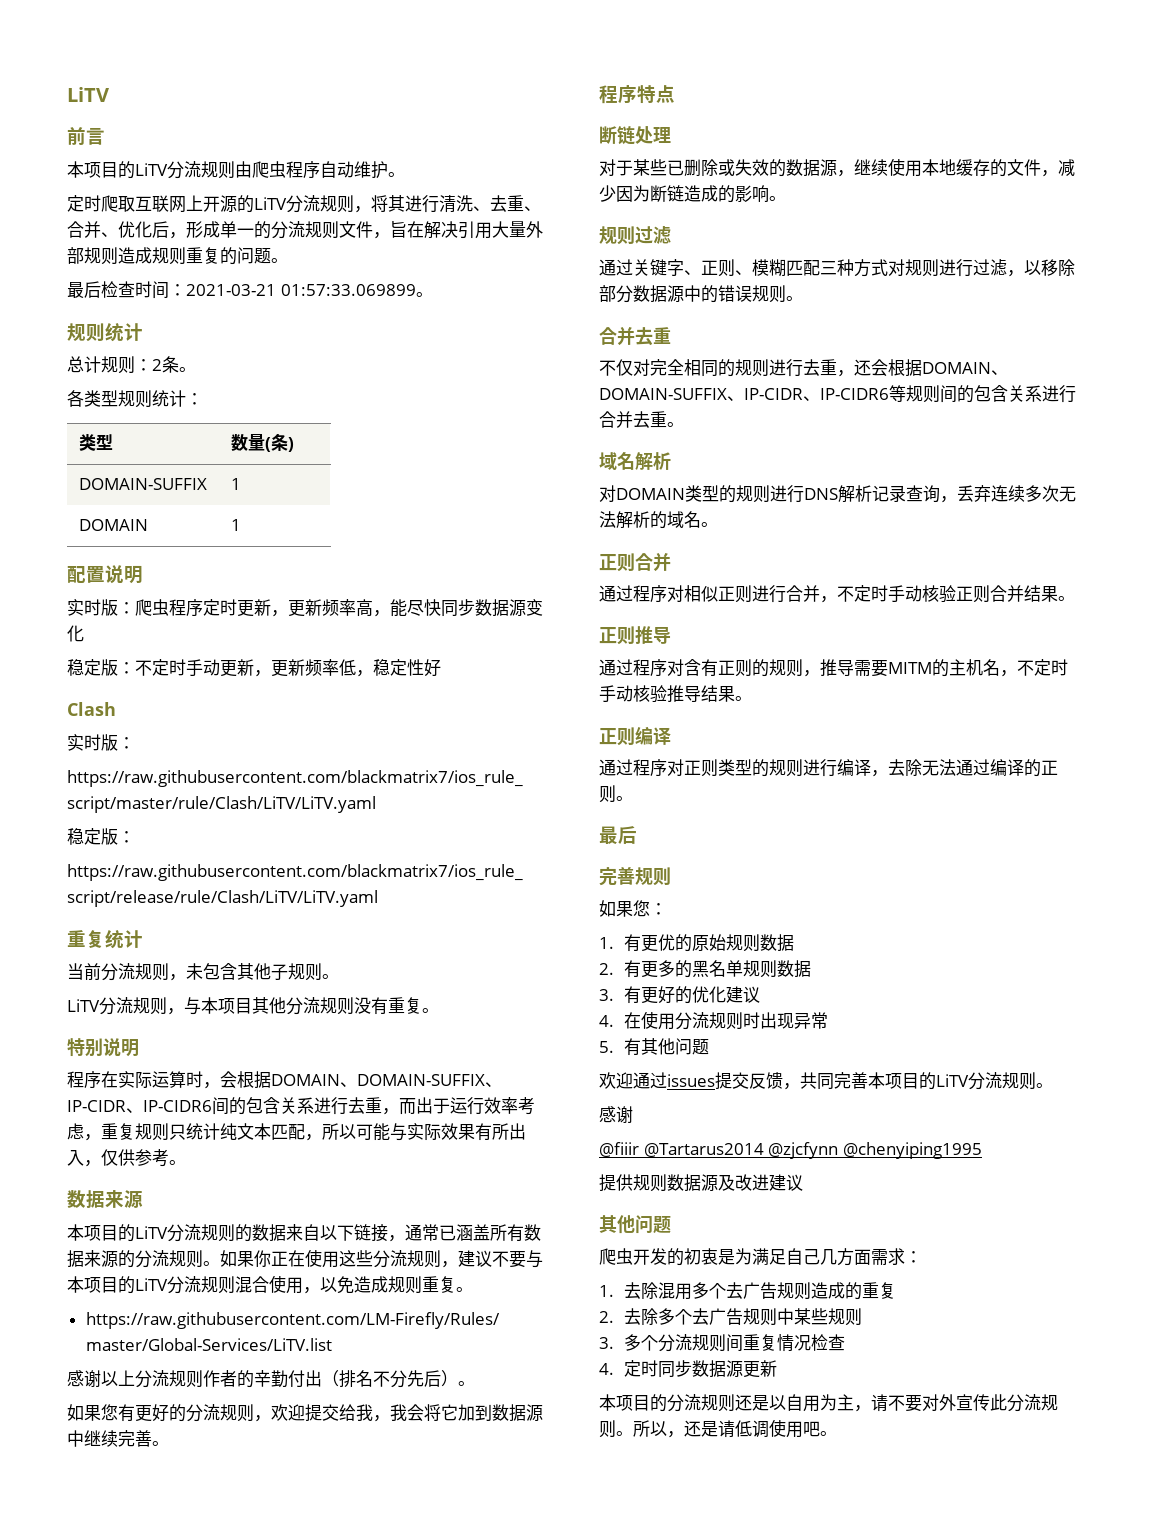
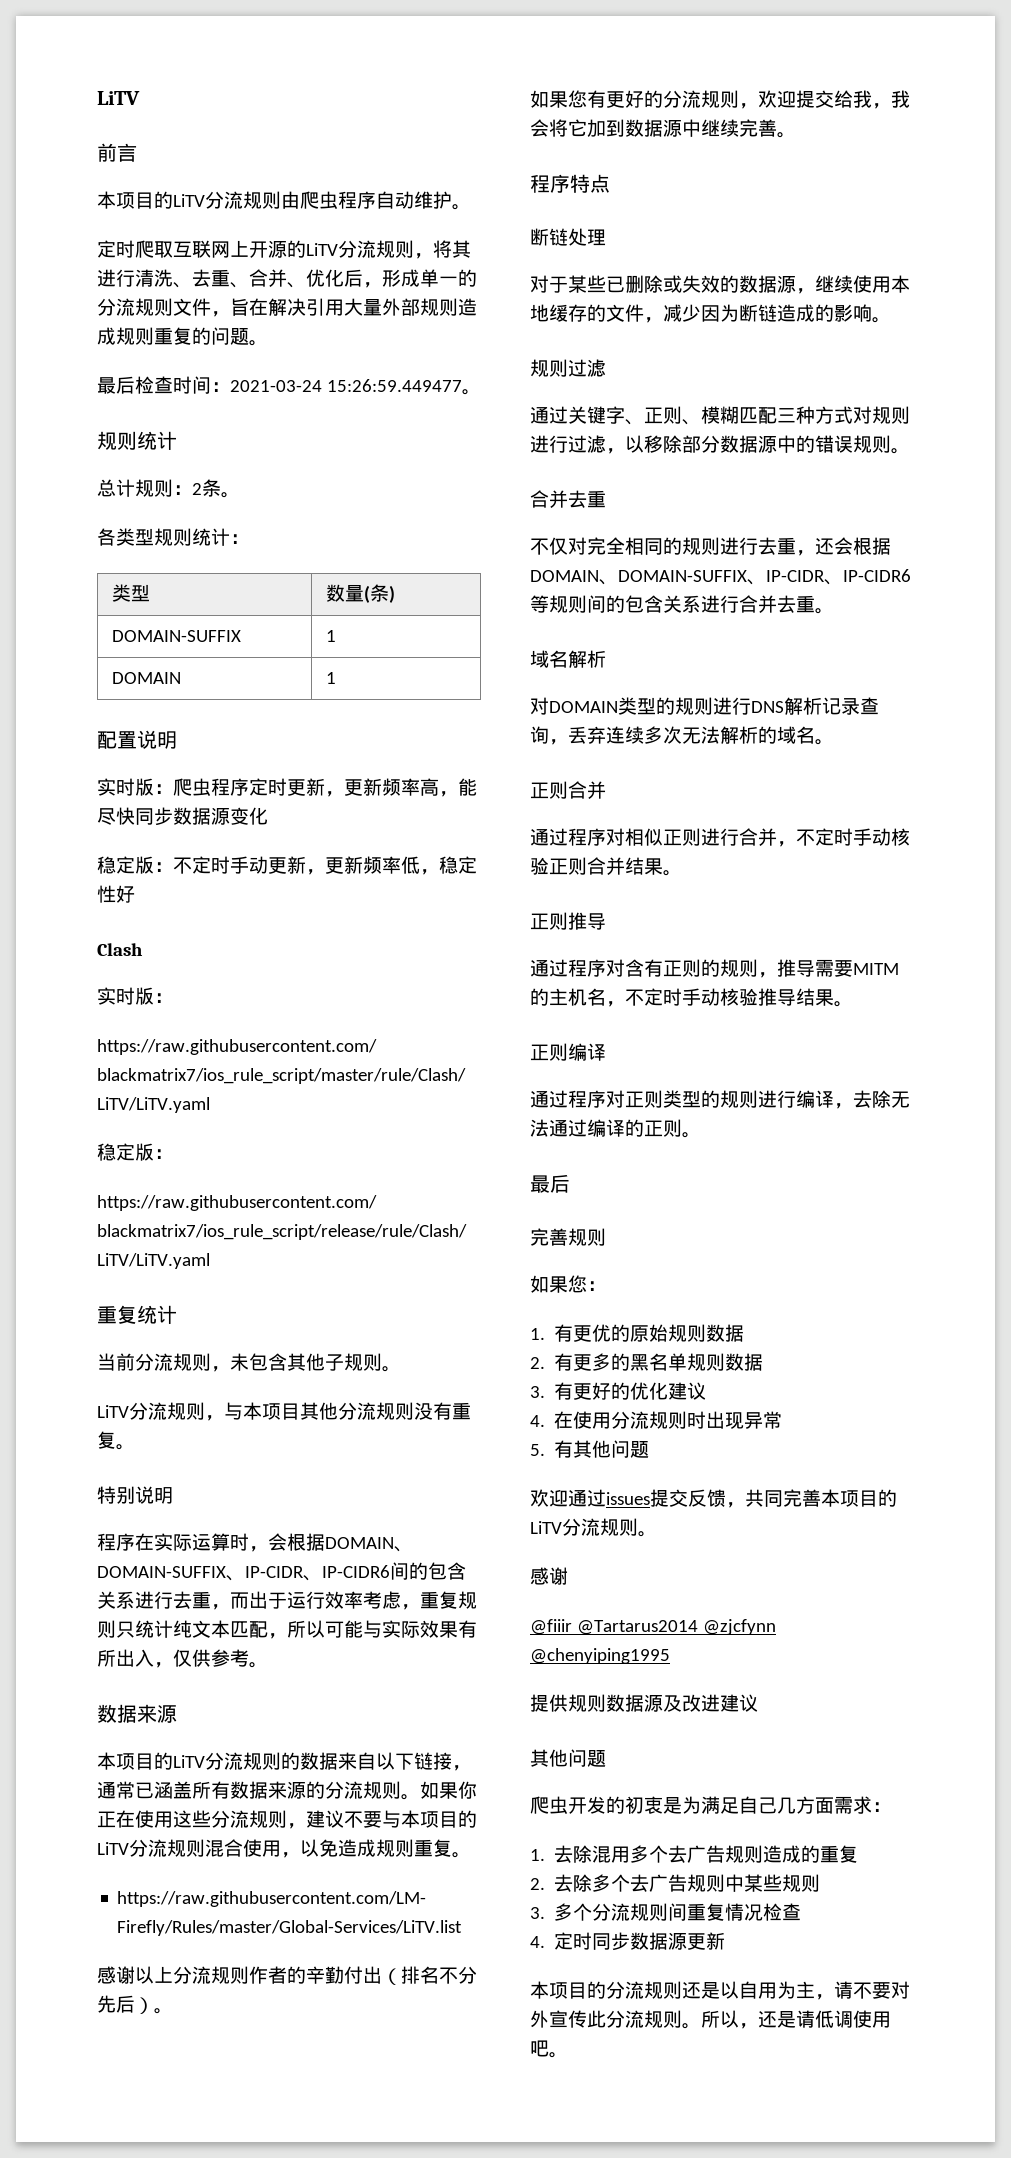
- 最后检查时间：2021-03-21 01:57:33.069899。
+ 最后检查时间：2021-03-24 15:26:59.449477。

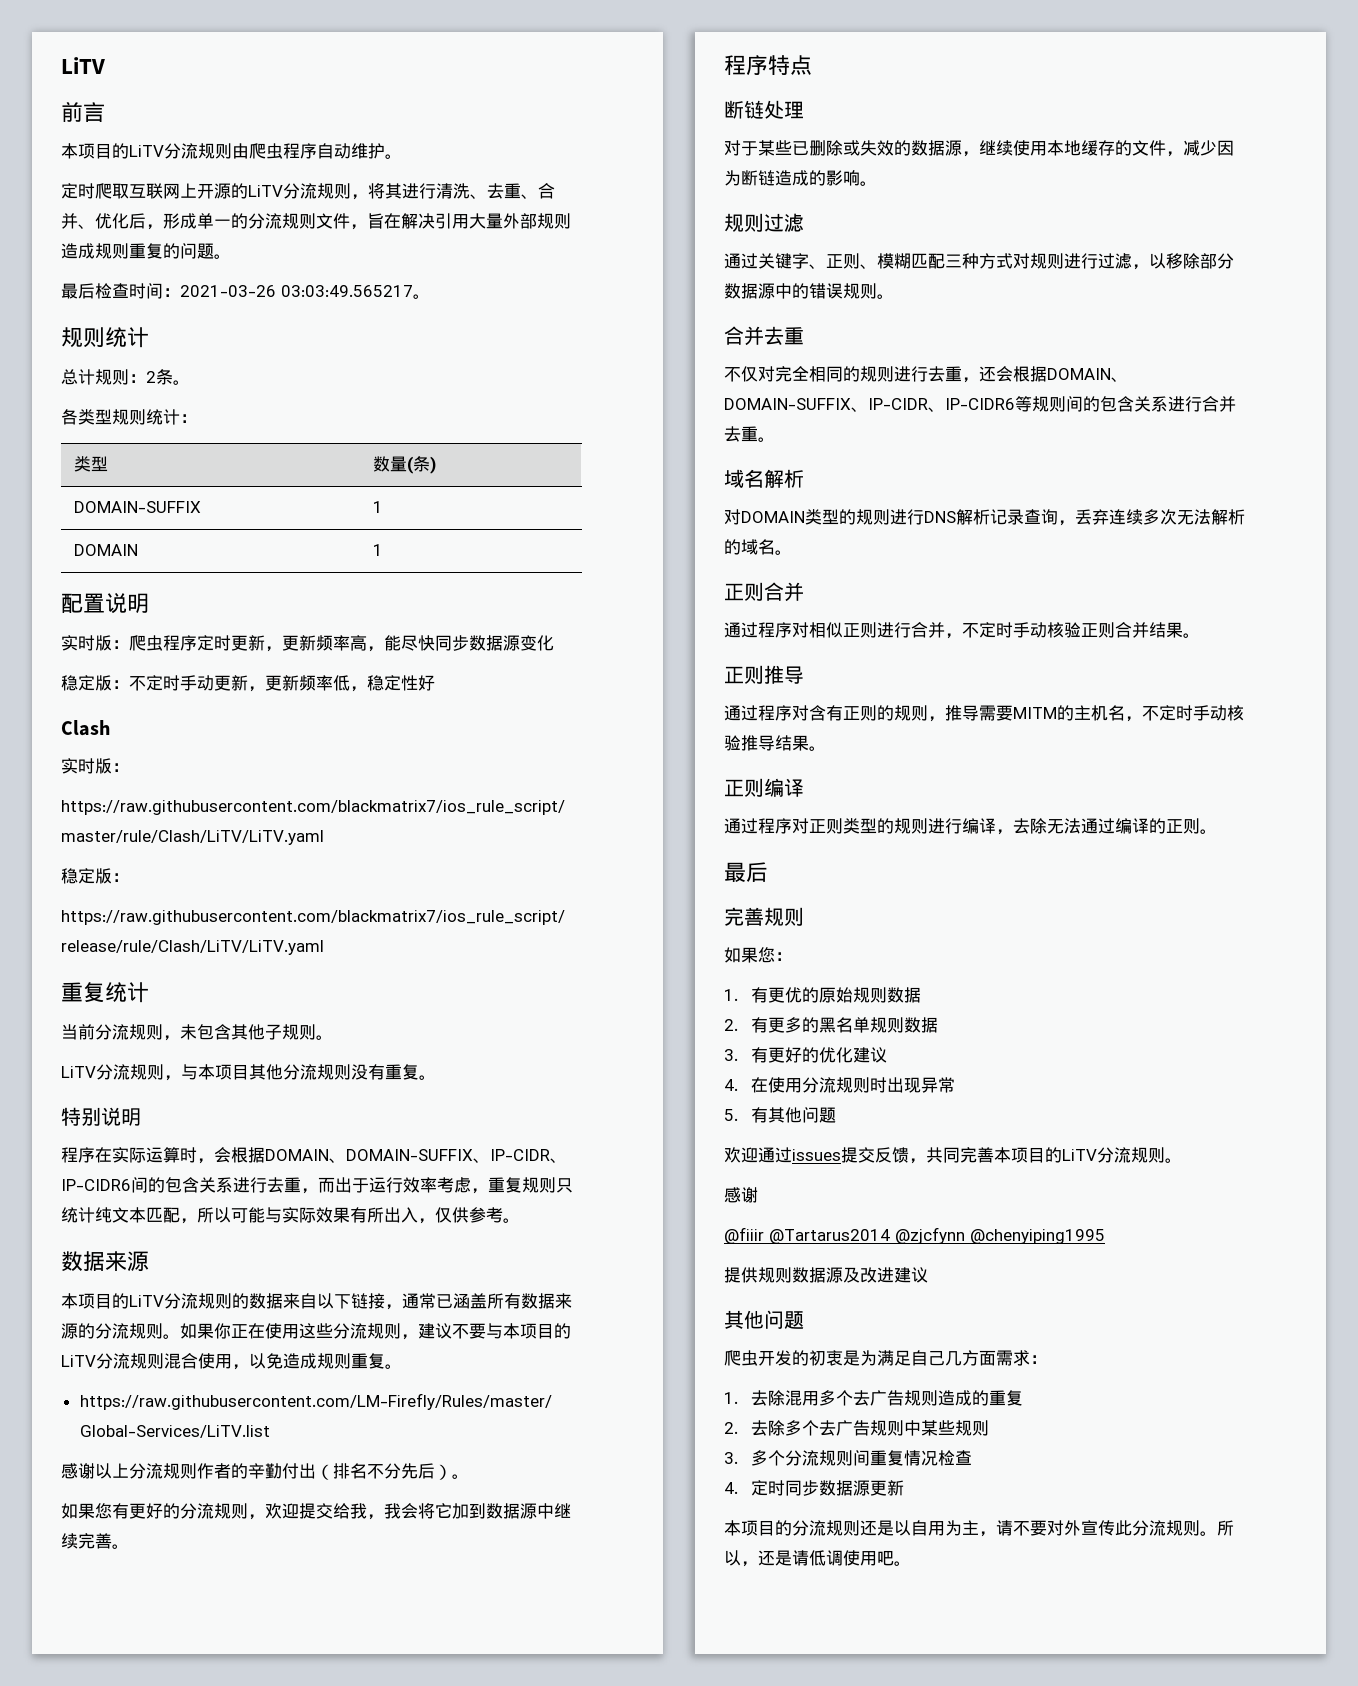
- 最后检查时间：2021-03-24 15:26:59.449477。
+ 最后检查时间：2021-03-26 03:03:49.565217。

